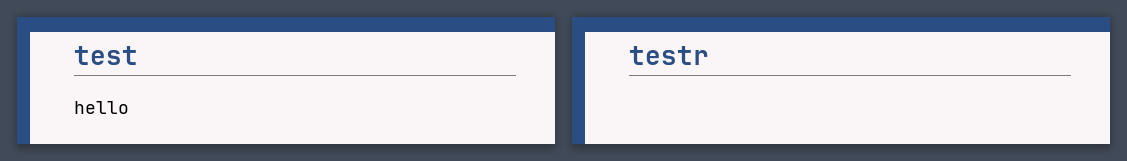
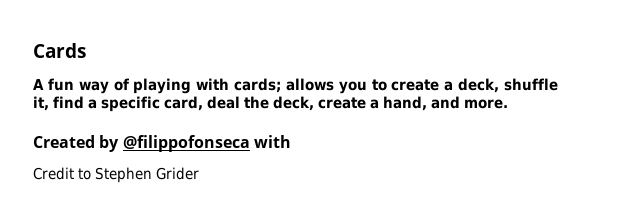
- test
- hello
- testr
+ Cards
+ A fun way of playing with cards; allows you to create a deck, shuffle it, find a specific card, deal the deck, create a hand, and more.
+ Created by @filippofonseca with
+ Credit to Stephen Grider

